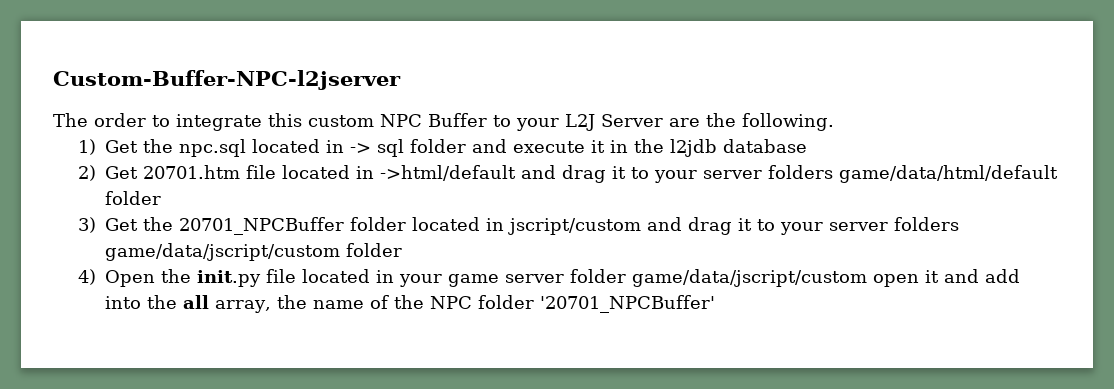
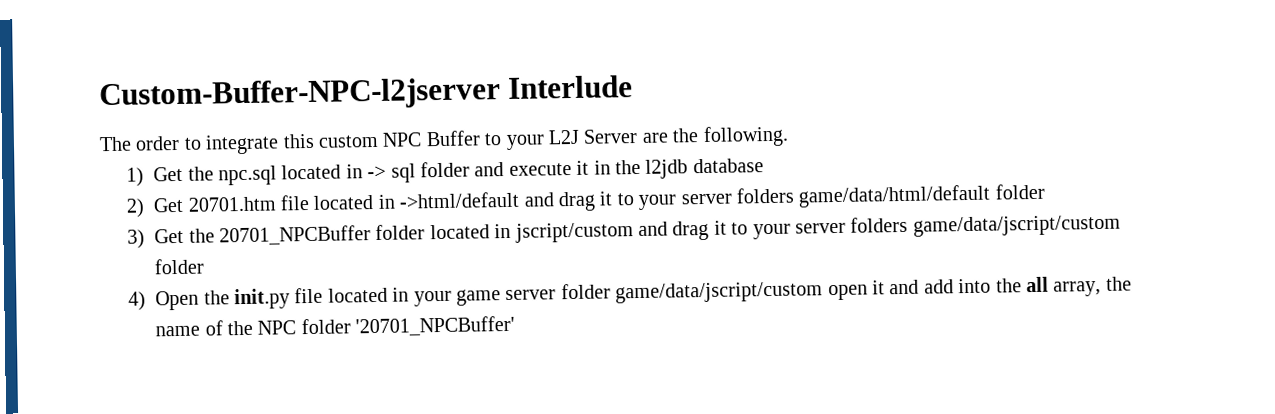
- Custom-Buffer-NPC-l2jserver
+ Custom-Buffer-NPC-l2jserver Interlude

